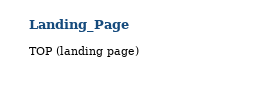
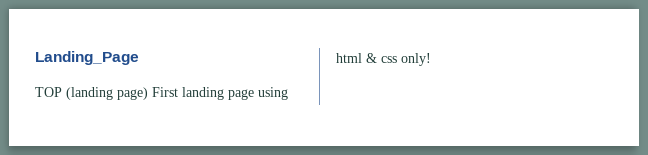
- TOP (landing page)
+ TOP (landing page) First landing page using html & css only!

